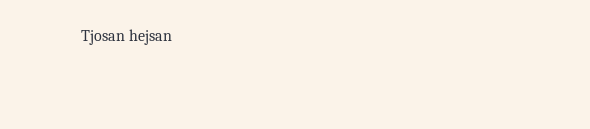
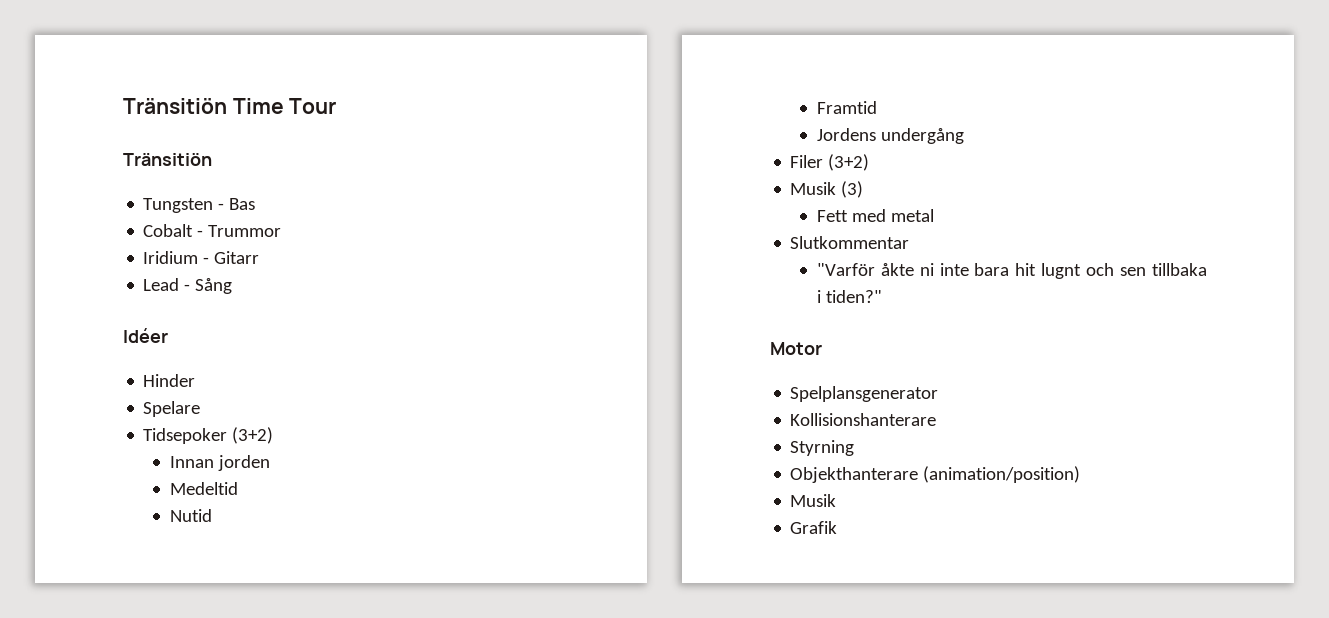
- Tjosan hejsan
+ Tränsitiön Time Tour
+ Tränsitiön
+ Tungsten - Bas
+ Cobalt - Trummor
+ Iridium - Gitarr
+ Lead - Sång
+ Idéer
+ Hinder
+ Spelare
+ Tidsepoker (3+2)
+ Innan jorden
+ Medeltid
+ Nutid
+ Framtid
+ Jordens undergång
+ Filer (3+2)
+ Musik (3)
+ Fett med metal
+ Slutkommentar
+ "Varför åkte ni inte bara hit lugnt och sen tillbaka i tiden?"
+ Motor
+ Spelplansgenerator
+ Kollisionshanterare
+ Styrning
+ Objekthanterare (animation/position)
+ Musik
+ Grafik

